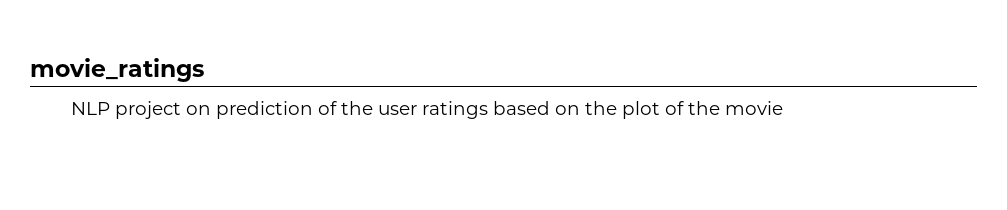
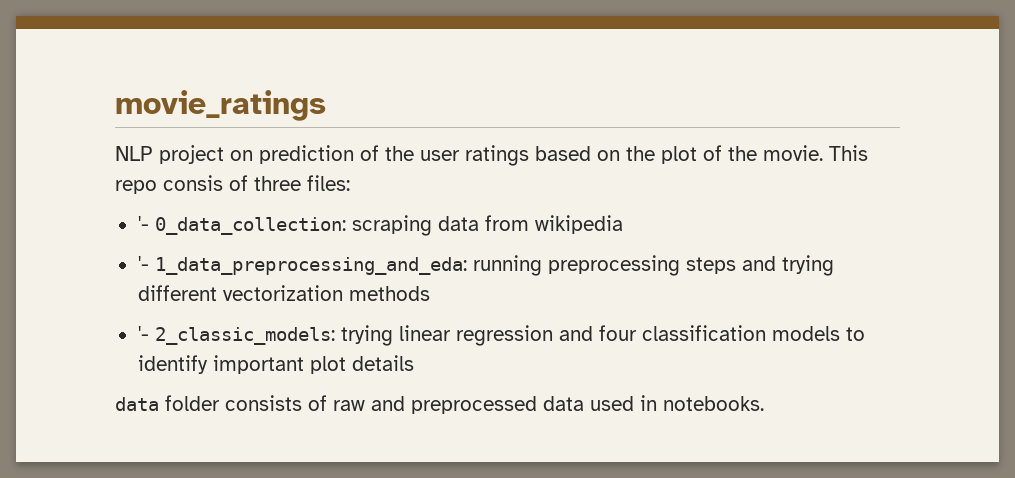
- NLP project on prediction of the user ratings based on the plot of the movie
+ NLP project on prediction of the user ratings based on the plot of the movie. This repo consis of three files:
+ '- 0_data_collection: scraping data from wikipedia
+ '- 1_data_preprocessing_and_eda: running preprocessing steps and trying different vectorization methods
+ '- 2_classic_models: trying linear regression and four classification models to identify important plot details
+ data folder consists of raw and preprocessed data used in notebooks.

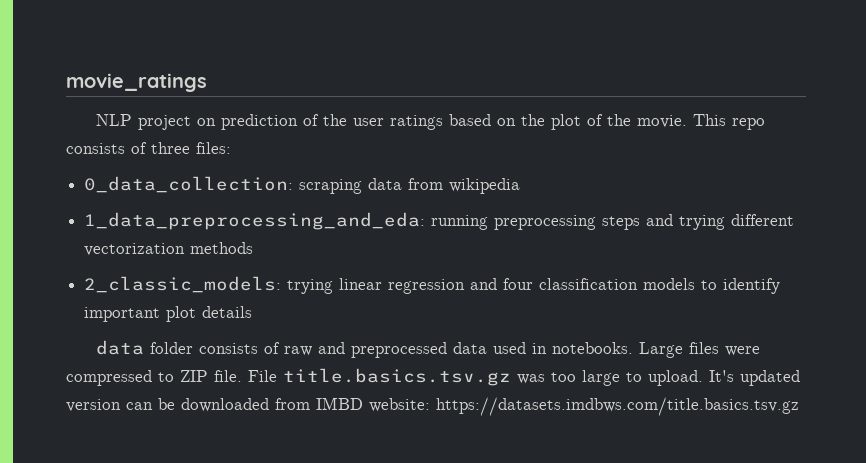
- This repo consis of three files:
+ This repo consists of three files:
- '- 0_data_collection: scraping data from wikipedia
+ 0_data_collection: scraping data from wikipedia
- '- 1_data_preprocessing_and_eda: running preprocessing steps and trying different vectorization methods
+ 1_data_preprocessing_and_eda: running preprocessing steps and trying different vectorization methods
- '- 2_classic_models: trying linear regression and four classification models to identify important plot details
+ 2_classic_models: trying linear regression and four classification models to identify important plot details
+ Large files were compressed to ZIP file. File title.basics.tsv.gz was too large to upload. It's updated version can be downloaded from IMBD website: https://datasets.imdbws.com/title.basics.tsv.gz

